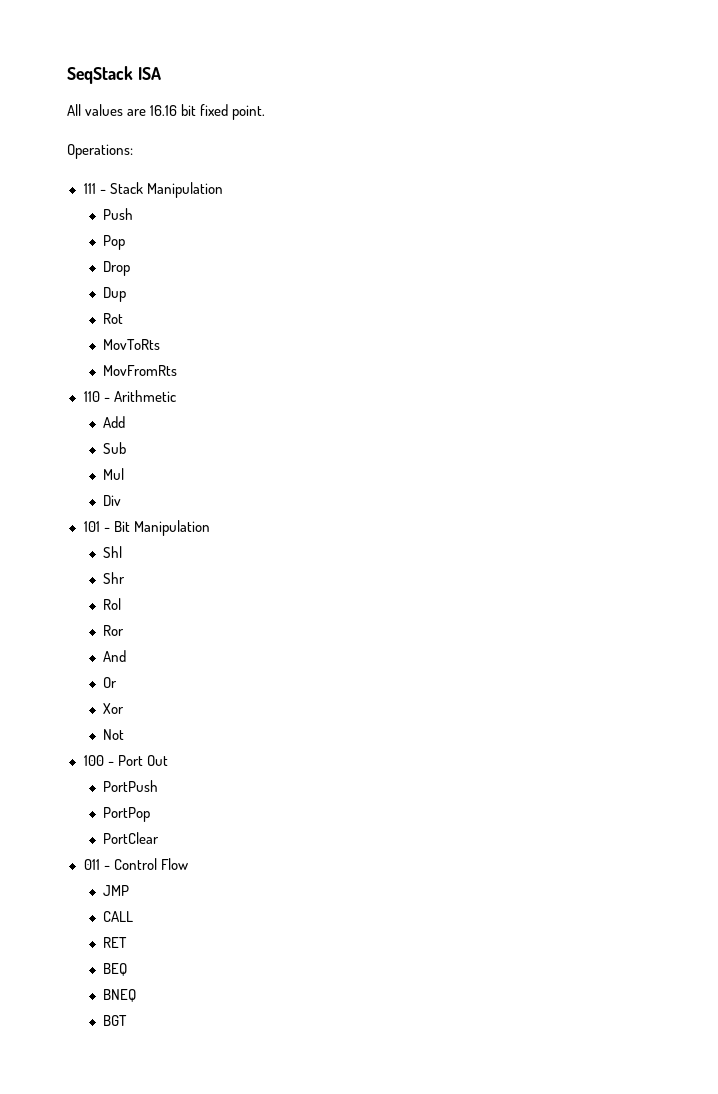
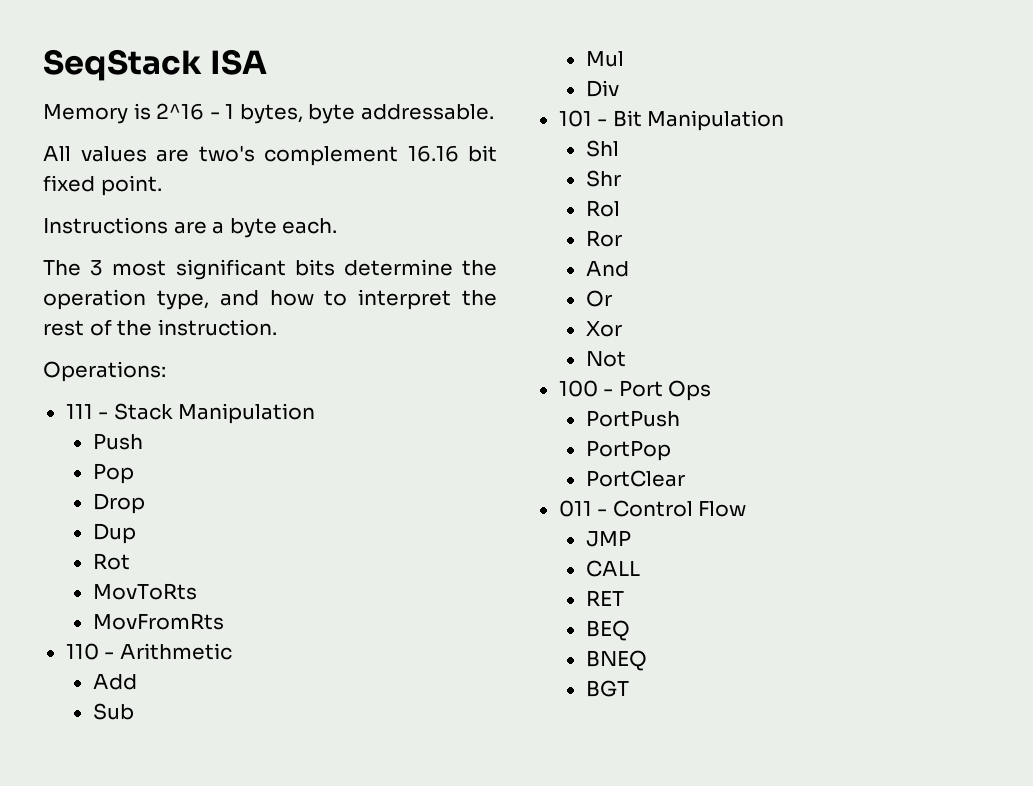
+ Memory is 2^16 - 1 bytes, byte addressable.
- All values are 16.16 bit fixed point.
+ All values are two's complement 16.16 bit fixed point.
+ Instructions are a byte each.
+ The 3 most significant bits determine the operation type, and how to interpret the rest of the instruction.
- 100 - Port Out
+ 100 - Port Ops

